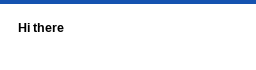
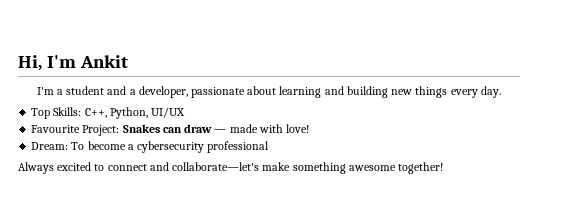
- Hi there
+ Hi, I'm Ankit
+ I'm a student and a developer, passionate about learning and building new things every day.
+ Top Skills: C++, Python, UI/UX
+ Favourite Project: Snakes can draw — made with love!
+ Dream: To become a cybersecurity professional
+ Always excited to connect and collaborate—let's make something awesome together!

